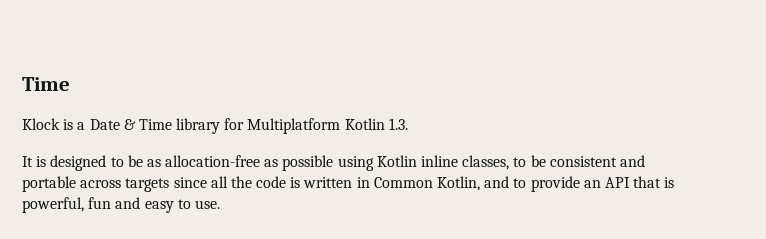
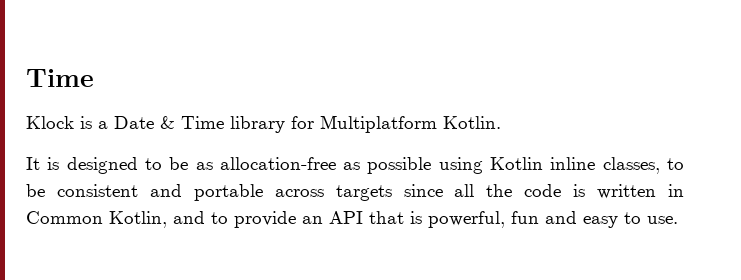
- Klock is a Date & Time library for Multiplatform Kotlin 1.3.
+ Klock is a Date & Time library for Multiplatform Kotlin.

